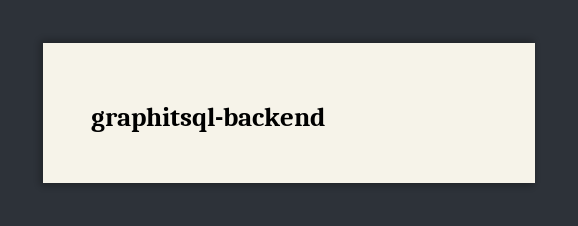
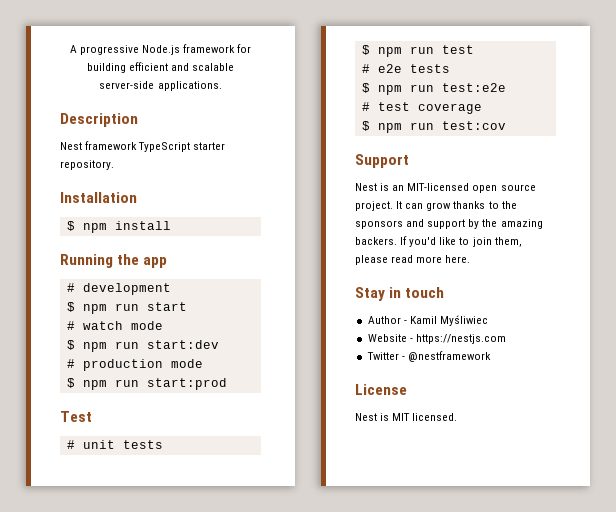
- graphitsql-backend
+ A progressive Node.js framework for building efficient and scalable server-side applications.
+ Description
+ Nest framework TypeScript starter repository.
+ Installation
+ $ npm install
+ Running the app
+ # development
+ $ npm run start
+ # watch mode
+ $ npm run start:dev
+ # production mode
+ $ npm run start:prod
+ Test
+ # unit tests
+ $ npm run test
+ # e2e tests
+ $ npm run test:e2e
+ # test coverage
+ $ npm run test:cov
+ Support
+ Nest is an MIT-licensed open source project. It can grow thanks to the sponsors and support by the amazing backers. If you'd like to join them, please read more here.
+ Stay in touch
+ Author - Kamil Myśliwiec
+ Website - https://nestjs.com
+ Twitter - @nestframework
+ License
+ Nest is MIT licensed.

